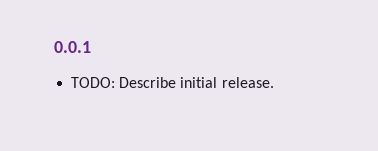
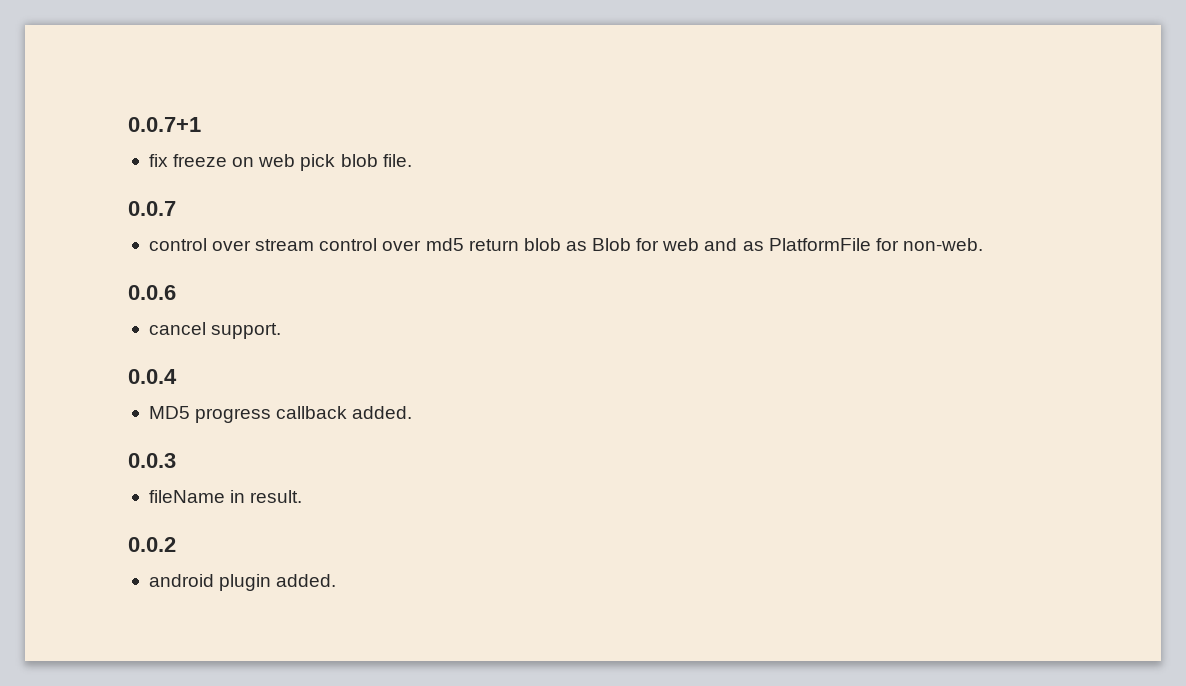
- 0.0.1
- TODO: Describe initial release.
+ 0.0.7+1
+ fix freeze on web pick blob file.
+ 0.0.7
+ control over stream control over md5 return blob as Blob for web and as PlatformFile for non-web.
+ 0.0.6
+ cancel support.
+ 0.0.4
+ MD5 progress callback added.
+ 0.0.3
+ fileName in result.
+ 0.0.2
+ android plugin added.

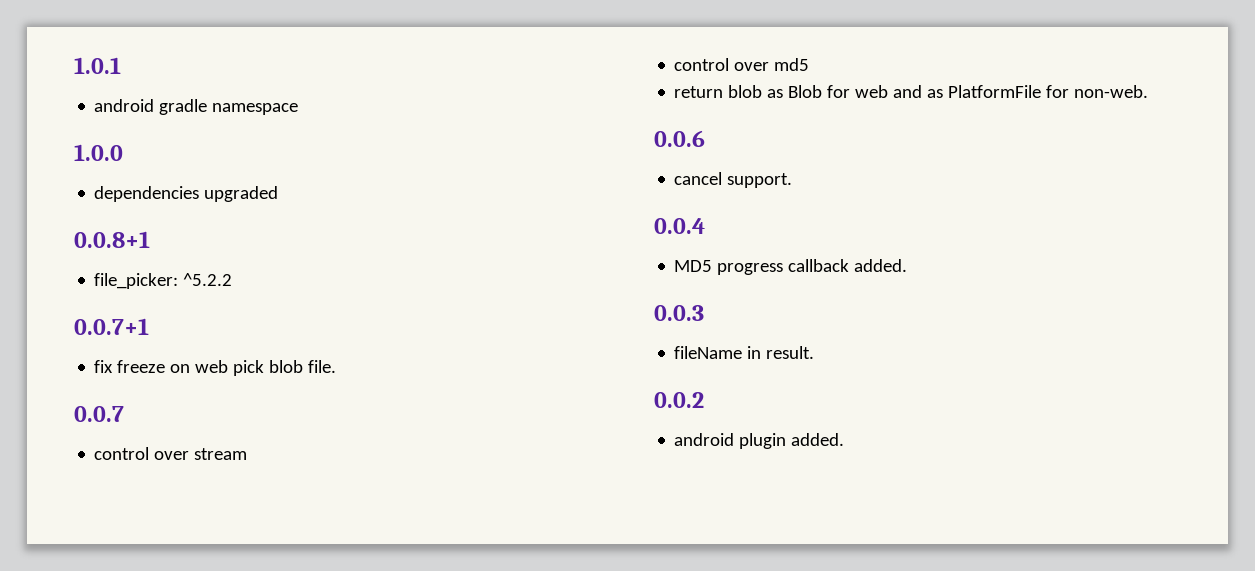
+ 1.0.1
+ android gradle namespace
+ 1.0.0
+ dependencies upgraded
+ 0.0.8+1
+ file_picker: ^5.2.2
- control over stream control over md5 return blob as Blob for web and as PlatformFile for non-web.
+ control over stream
+ control over md5
+ return blob as Blob for web and as PlatformFile for non-web.

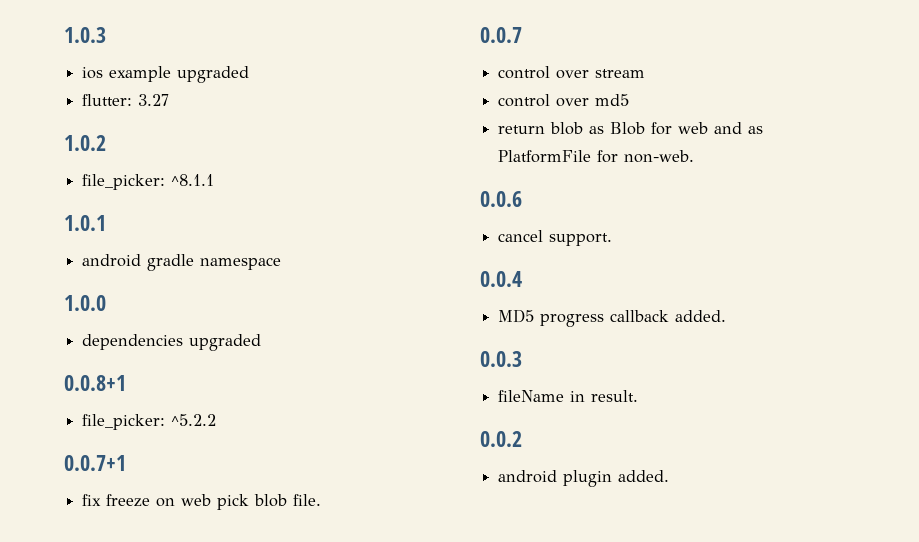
+ 1.0.3
+ ios example upgraded
+ flutter: 3.27
+ 1.0.2
+ file_picker: ^8.1.1

